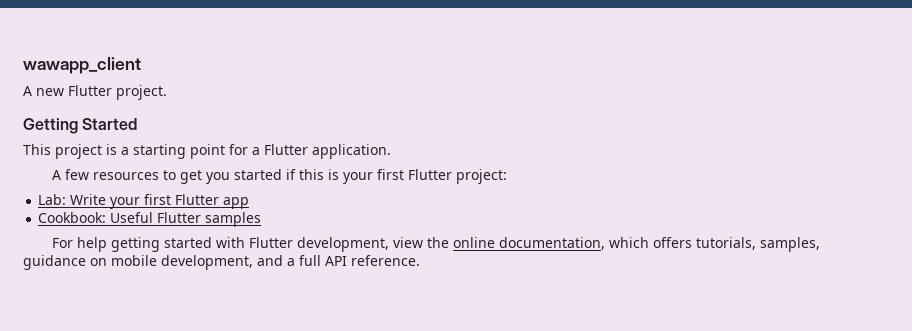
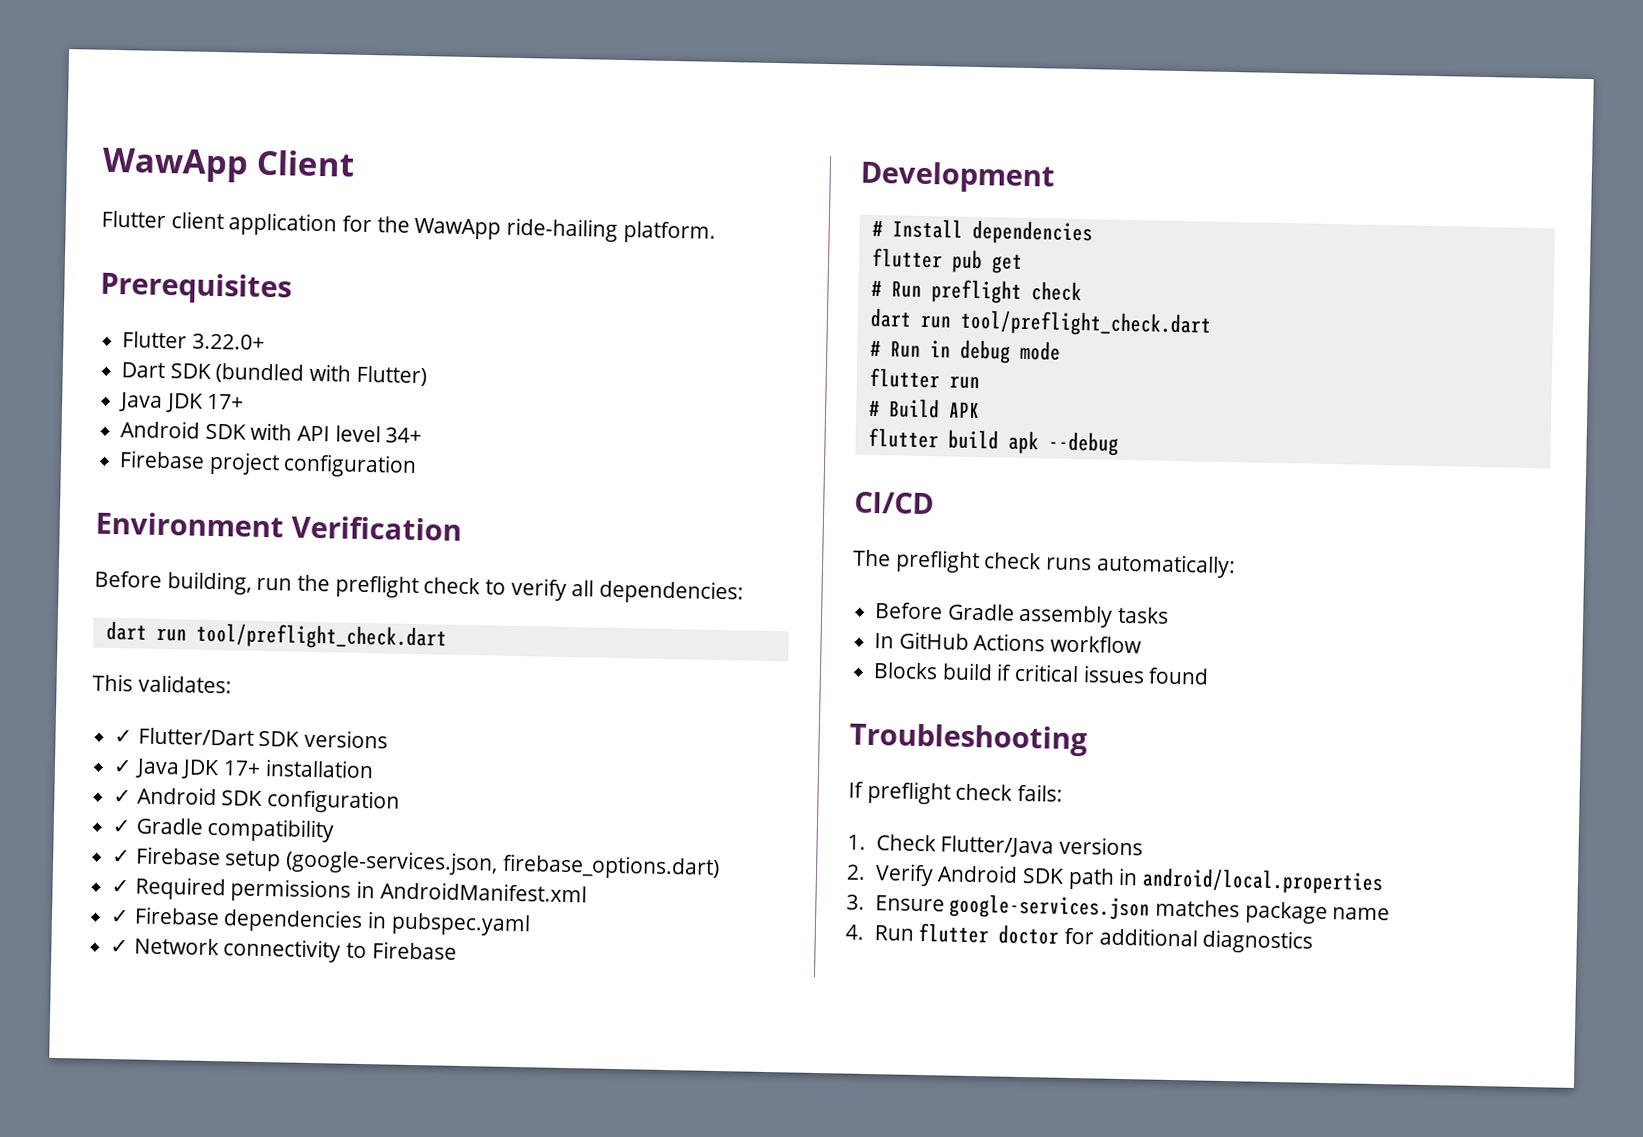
- wawapp_client
- A new Flutter project.
- Getting Started
- This project is a starting point for a Flutter application.
- A few resources to get you started if this is your first Flutter project:
- Lab: Write your first Flutter app
- Cookbook: Useful Flutter samples
- For help getting started with Flutter development, view the online documentation, which offers tutorials, samples, guidance on mobile development, and a full API reference.
+ WawApp Client
+ Flutter client application for the WawApp ride-hailing platform.
+ Prerequisites
+ Flutter 3.22.0+
+ Dart SDK (bundled with Flutter)
+ Java JDK 17+
+ Android SDK with API level 34+
+ Firebase project configuration
+ Environment Verification
+ Before building, run the preflight check to verify all dependencies:
+ dart run tool/preflight_check.dart
+ This validates:
+ ✓ Flutter/Dart SDK versions
+ ✓ Java JDK 17+ installation
+ ✓ Android SDK configuration
+ ✓ Gradle compatibility
+ ✓ Firebase setup (google-services.json, firebase_options.dart)
+ ✓ Required permissions in AndroidManifest.xml
+ ✓ Firebase dependencies in pubspec.yaml
+ ✓ Network connectivity to Firebase
+ Development
+ # Install dependencies
+ flutter pub get
+ # Run preflight check
+ dart run tool/preflight_check.dart
+ # Run in debug mode
+ flutter run
+ # Build APK
+ flutter build apk --debug
+ CI/CD
+ The preflight check runs automatically:
+ Before Gradle assembly tasks
+ In GitHub Actions workflow
+ Blocks build if critical issues found
+ Troubleshooting
+ If preflight check fails:
+ 1. Check Flutter/Java versions
+ 2. Verify Android SDK path in android/local.properties
+ 3. Ensure google-services.json matches package name
+ 4. Run flutter doctor for additional diagnostics

